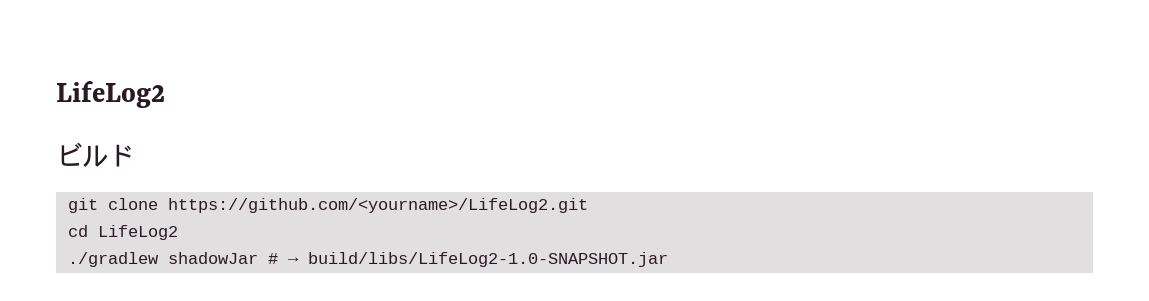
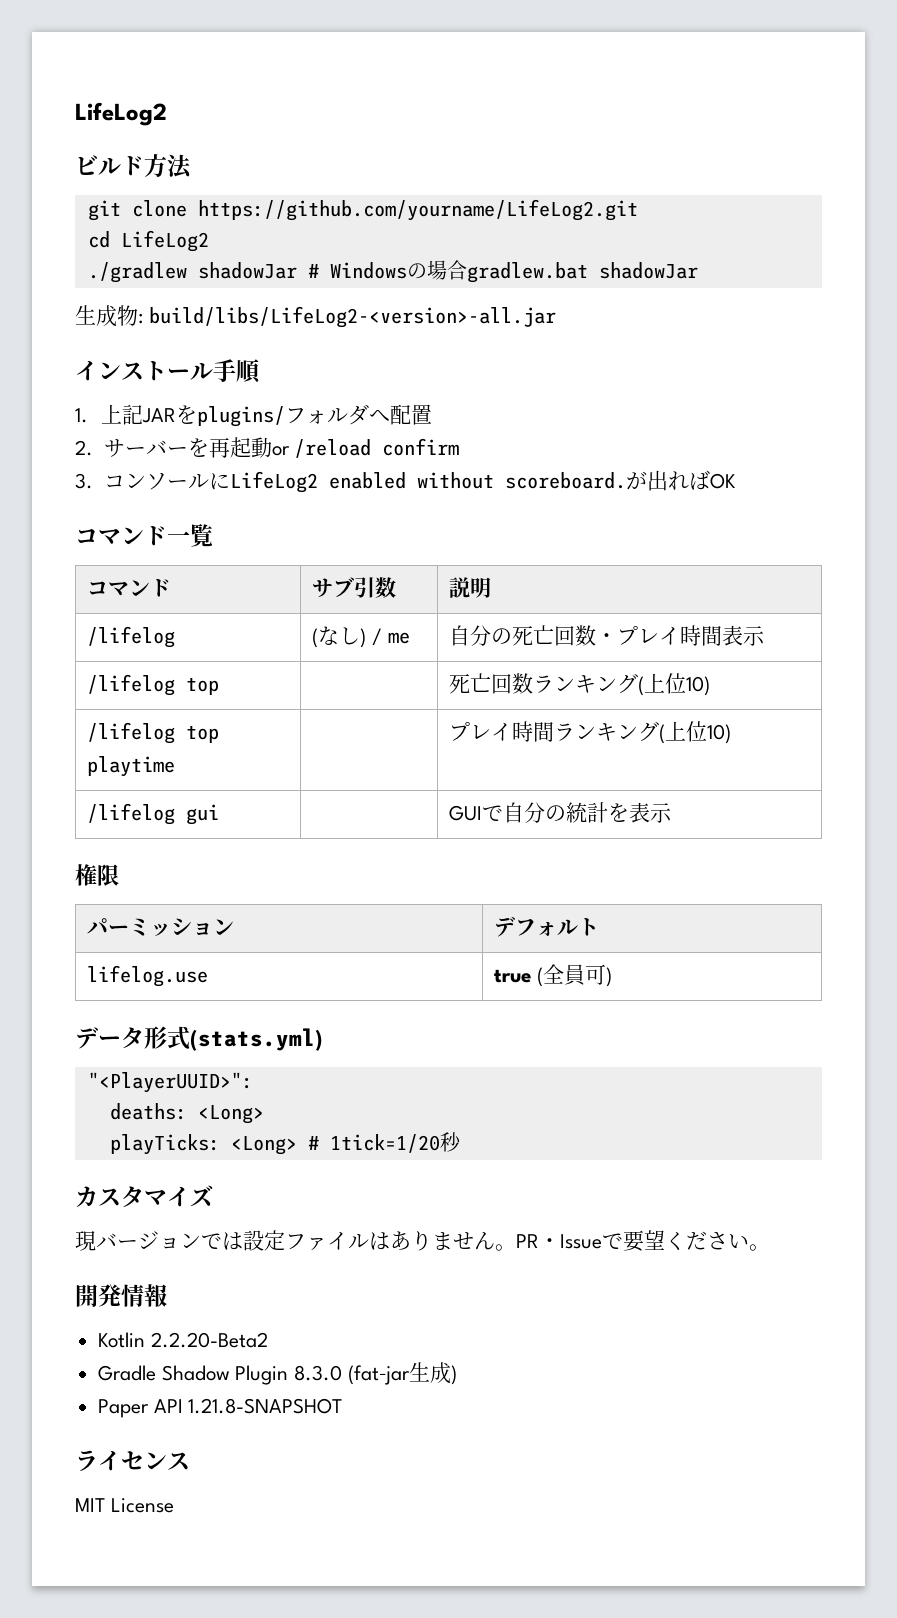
- ビルド
+ ビルド方法
- git clone https://github.com/<yourname>/LifeLog2.git
+ git clone https://github.com/yourname/LifeLog2.git
- ./gradlew shadowJar # → build/libs/LifeLog2-1.0-SNAPSHOT.jar
+ ./gradlew shadowJar # Windowsの場合gradlew.bat shadowJar
+ 生成物: build/libs/LifeLog2-<version>-all.jar
+ インストール手順
+ 1.上記JARをplugins/フォルダへ配置
+ 2.サーバーを再起動or /reload confirm
+ 3.コンソールにLifeLog2 enabled without scoreboard.が出ればOK
+ コマンド一覧
+ コマンド | サブ引数 | 説明
+ /lifelog | (なし) / me | 自分の死亡回数・プレイ時間表示
+ /lifelog top | | 死亡回数ランキング(上位10)
+ /lifelog top playtime | | プレイ時間ランキング(上位10)
+ /lifelog gui | | GUIで自分の統計を表示
+ 権限
+ パーミッション | デフォルト
+ lifelog.use | true (全員可)
+ データ形式(stats.yml)
+ "<PlayerUUID>":
+ deaths: <Long>
+ playTicks: <Long> # 1tick=1/20秒
+ カスタマイズ
+ 現バージョンでは設定ファイルはありません。PR・Issueで要望ください。
+ 開発情報
+ Kotlin 2.2.20-Beta2
+ Gradle Shadow Plugin 8.3.0 (fat‑jar生成)
+ Paper API 1.21.8-SNAPSHOT
+ ライセンス
+ MIT License

